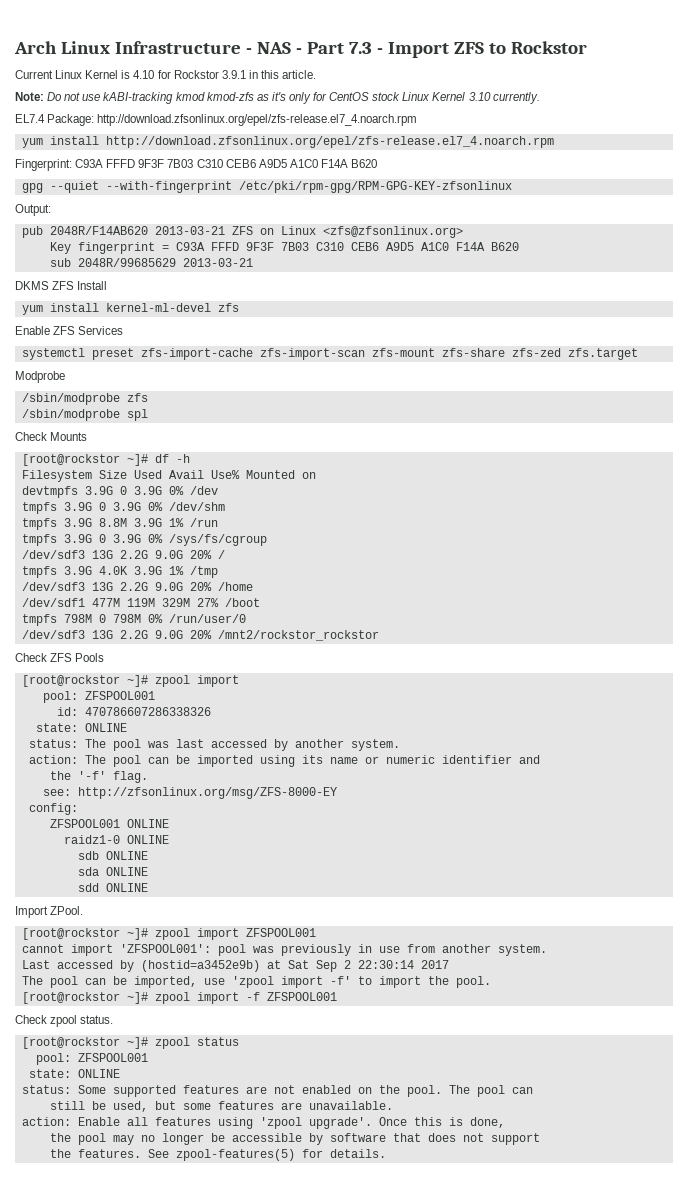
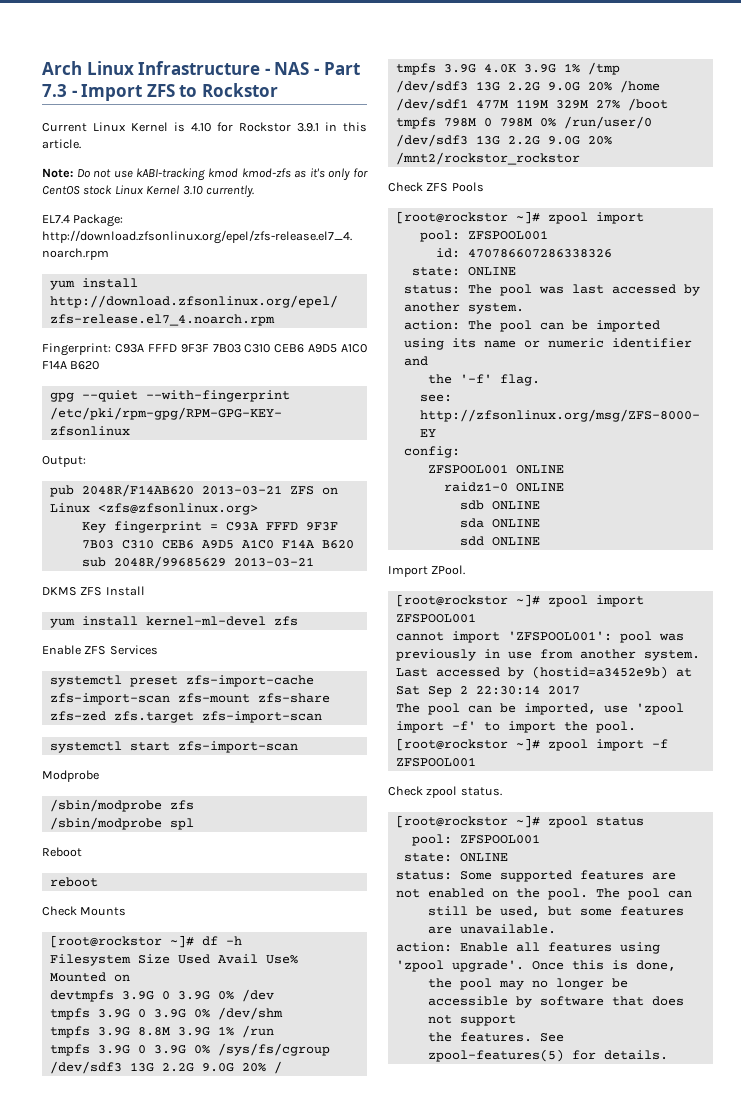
- systemctl preset zfs-import-cache zfs-import-scan zfs-mount zfs-share zfs-zed zfs.target
+ systemctl preset zfs-import-cache zfs-import-scan zfs-mount zfs-share zfs-zed zfs.target zfs-import-scan
+ systemctl start zfs-import-scan
+ Reboot
+ reboot

